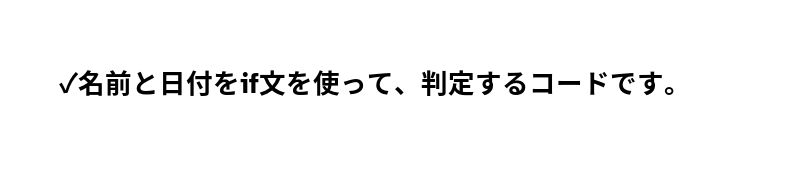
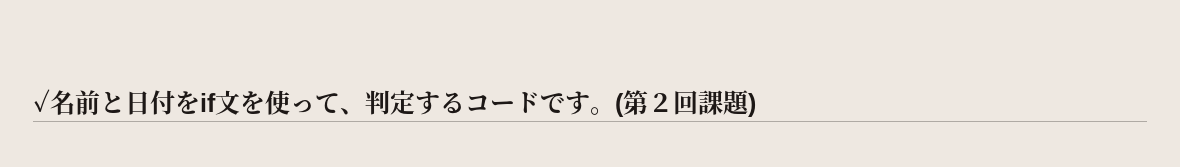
+ (第２回課題)

